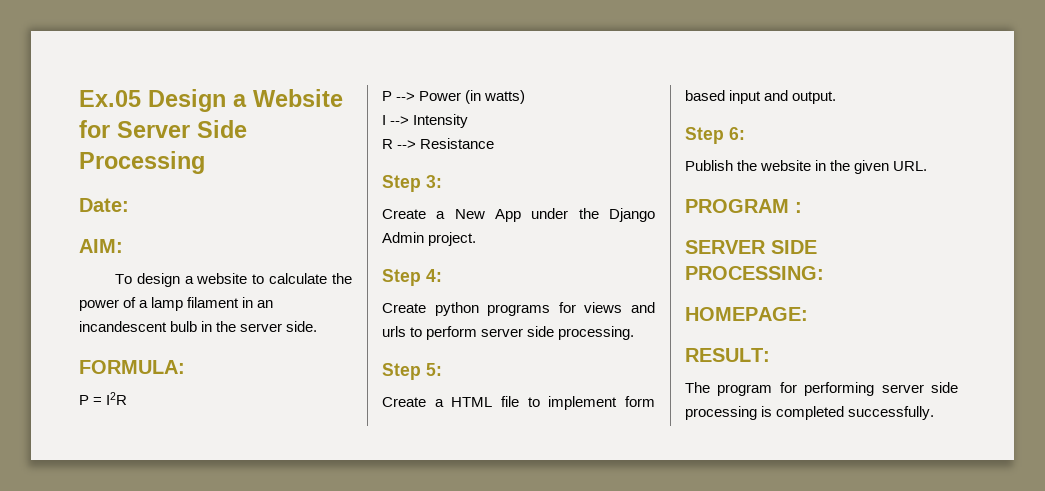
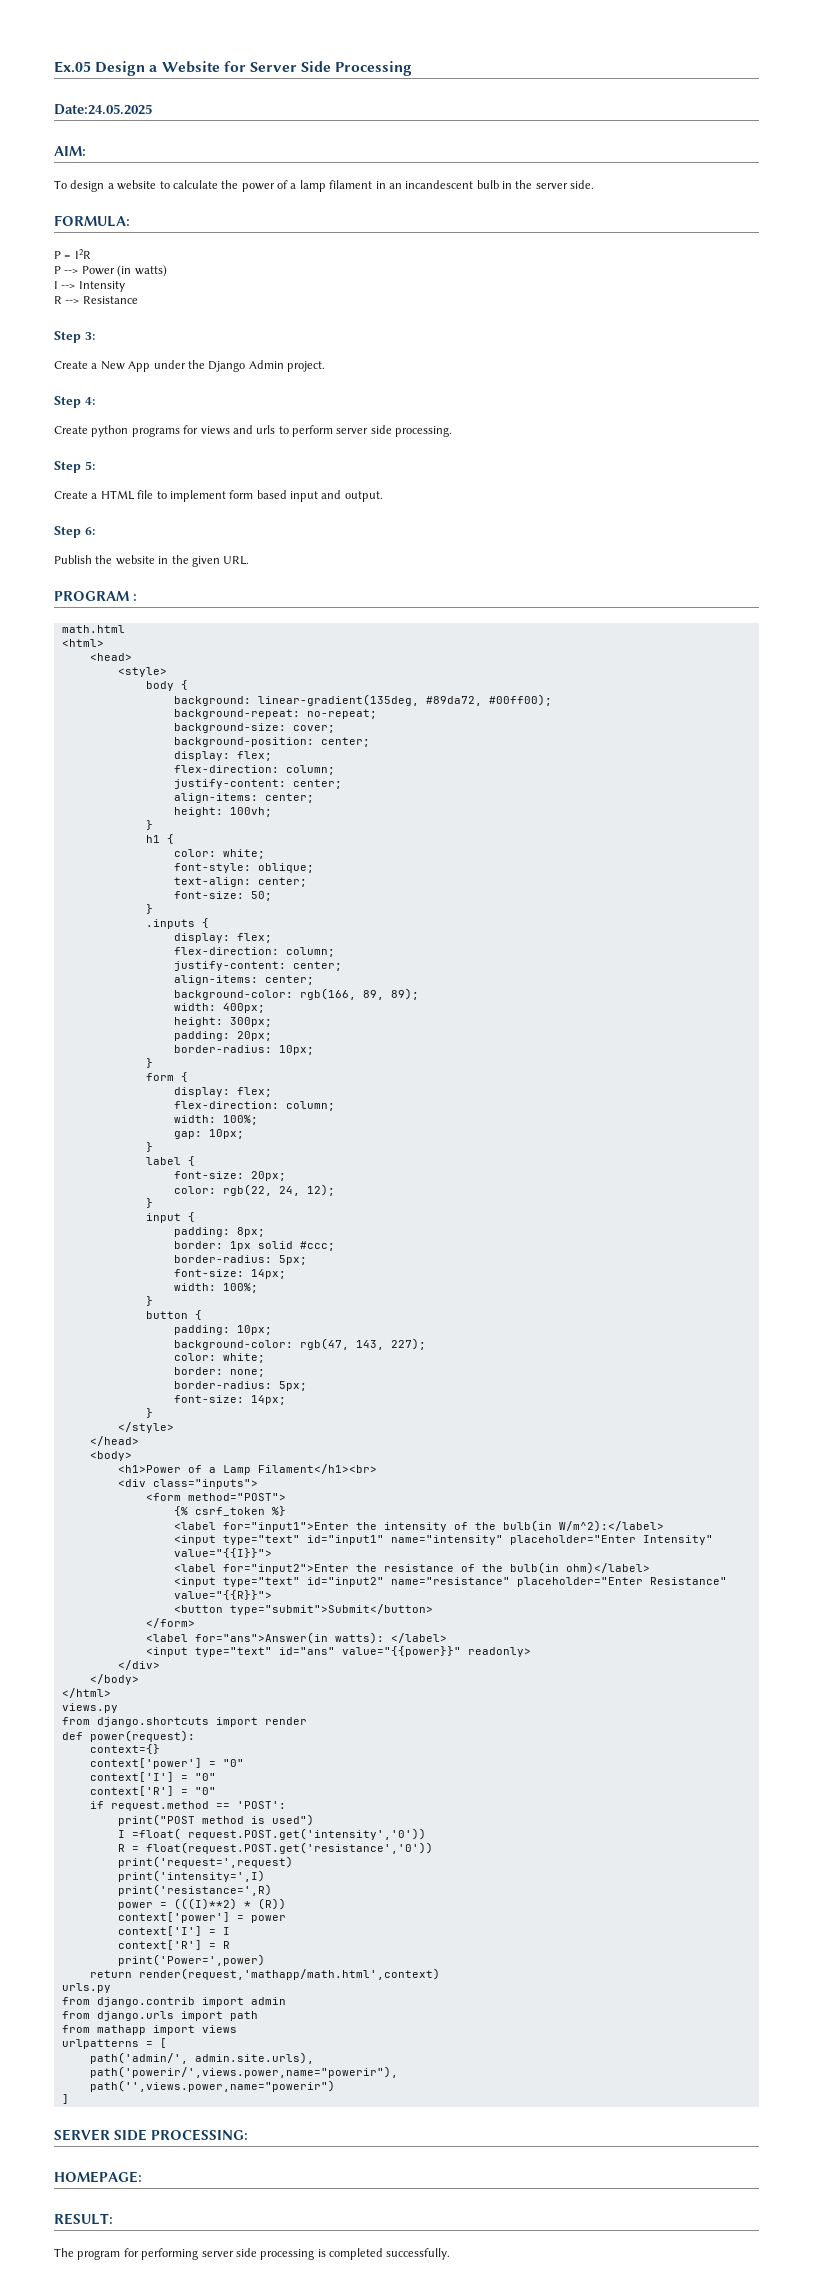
- Date:
+ Date:24.05.2025
+ math.html
+ <html>
+ <head>
+ <style>
+ body {
+ background: linear-gradient(135deg, #89da72, #00ff00);
+ background-repeat: no-repeat;
+ background-size: cover;
+ background-position: center;
+ display: flex;
+ flex-direction: column;
+ justify-content: center;
+ align-items: center;
+ height: 100vh;
+ }
+ h1 {
+ color: white;
+ font-style: oblique;
+ text-align: center;
+ font-size: 50;
+ }
+ .inputs {
+ display: flex;
+ flex-direction: column;
+ justify-content: center;
+ align-items: center;
+ background-color: rgb(166, 89, 89);
+ width: 400px;
+ height: 300px;
+ padding: 20px;
+ border-radius: 10px;
+ }
+ form {
+ display: flex;
+ flex-direction: column;
+ width: 100%;
+ gap: 10px;
+ }
+ label {
+ font-size: 20px;
+ color: rgb(22, 24, 12);
+ }
+ input {
+ padding: 8px;
+ border: 1px solid #ccc;
+ border-radius: 5px;
+ font-size: 14px;
+ width: 100%;
+ }
+ button {
+ padding: 10px;
+ background-color: rgb(47, 143, 227);
+ color: white;
+ border: none;
+ border-radius: 5px;
+ font-size: 14px;
+ }
+ </style>
+ </head>
+ <body>
+ <h1>Power of a Lamp Filament</h1><br>
+ <div class="inputs">
+ <form method="POST">
+ {% csrf_token %}
+ <label for="input1">Enter the intensity of the bulb(in W/m^2):</label>
+ <input type="text" id="input1" name="intensity" placeholder="Enter Intensity" value="{{I}}">
+ <label for="input2">Enter the resistance of the bulb(in ohm)</label>
+ <input type="text" id="input2" name="resistance" placeholder="Enter Resistance" value="{{R}}">
+ <button type="submit">Submit</button>
+ </form>
+ <label for="ans">Answer(in watts): </label>
+ <input type="text" id="ans" value="{{power}}" readonly>
+ </div>
+ </body>
+ </html>
+ views.py
+ from django.shortcuts import render
+ def power(request):
+ context={}
+ context['power'] = "0"
+ context['I'] = "0"
+ context['R'] = "0"
+ if request.method == 'POST':
+ print("POST method is used")
+ I =float( request.POST.get('intensity','0'))
+ R = float(request.POST.get('resistance','0'))
+ print('request=',request)
+ print('intensity=',I)
+ print('resistance=',R)
+ power = (((I)**2) * (R))
+ context['power'] = power
+ context['I'] = I
+ context['R'] = R
+ print('Power=',power)
+ return render(request,'mathapp/math.html',context)
+ urls.py
+ from django.contrib import admin
+ from django.urls import path
+ from mathapp import views
+ urlpatterns = [
+ path('admin/', admin.site.urls),
+ path('powerir/',views.power,name="powerir"),
+ path('',views.power,name="powerir")
+ ]

